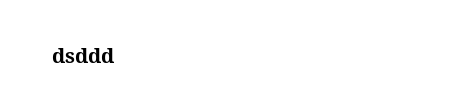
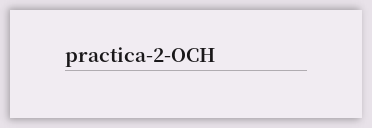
- dsddd
+ practica-2-OCH

